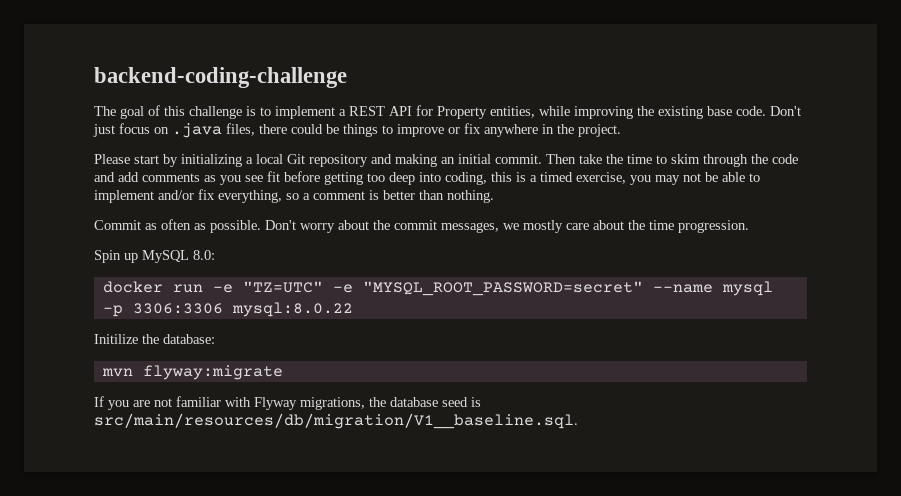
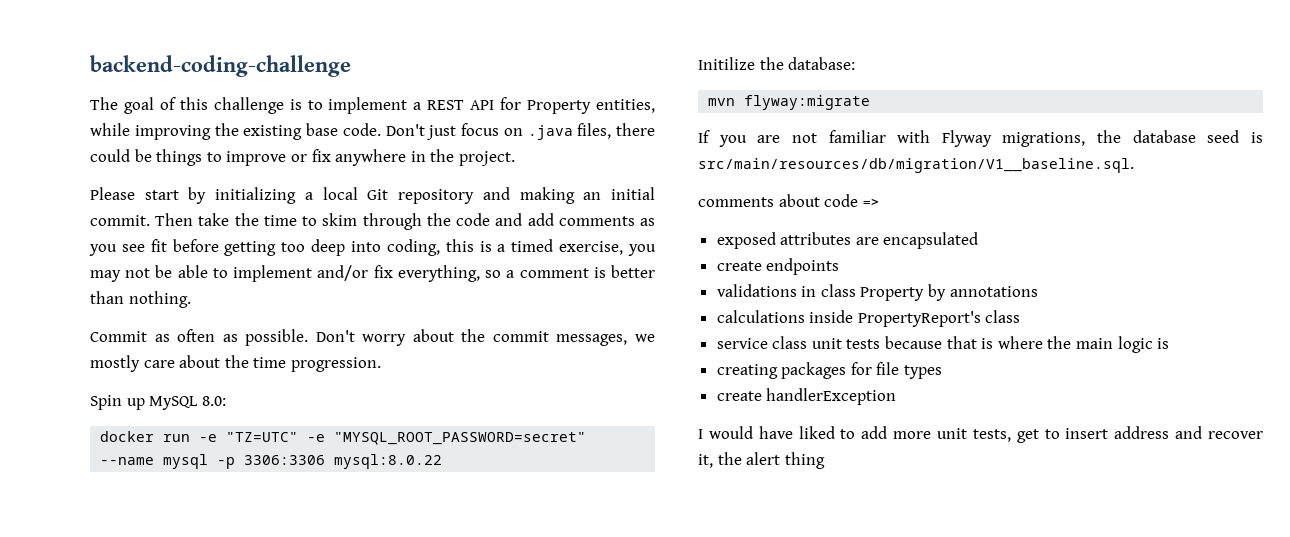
+ comments about code =>
+ exposed attributes are encapsulated
+ create endpoints
+ validations in class Property by annotations
+ calculations inside PropertyReport's class
+ service class unit tests because that is where the main logic is
+ creating packages for file types
+ create handlerException
+ I would have liked to add more unit tests, get to insert address and recover it, the alert thing

